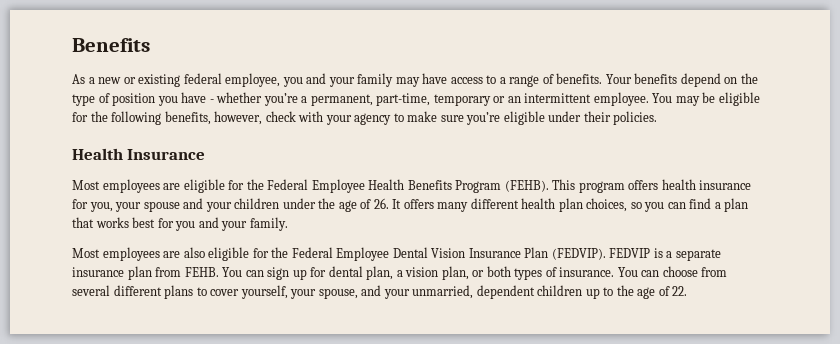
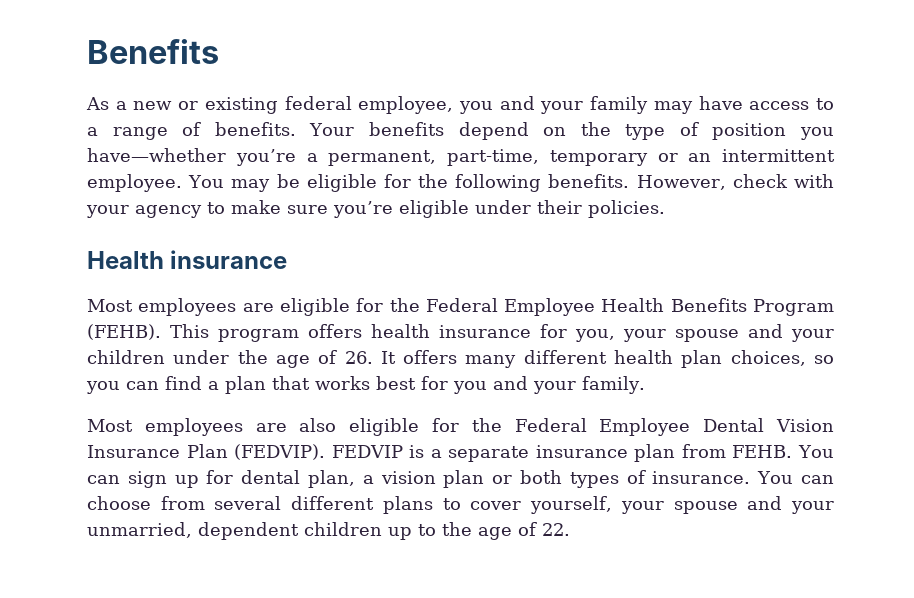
- Your benefits depend on the type of position you have - whether you’re a permanent, part-time, temporary or an intermittent employee.
+ Your benefits depend on the type of position you have—whether you’re a permanent, part-time, temporary or an intermittent employee.
- You may be eligible for the following benefits, however, check with your agency to make sure you’re eligible under their policies.
+ You may be eligible for the following benefits. However, check with your agency to make sure you’re eligible under their policies.
- Health Insurance
+ Health insurance
- You can sign up for dental plan, a vision plan, or both types of insurance.
+ You can sign up for dental plan, a vision plan or both types of insurance.
- You can choose from several different plans to cover yourself, your spouse, and your unmarried, dependent children up to the age of 22.
+ You can choose from several different plans to cover yourself, your spouse and your unmarried, dependent children up to the age of 22.

